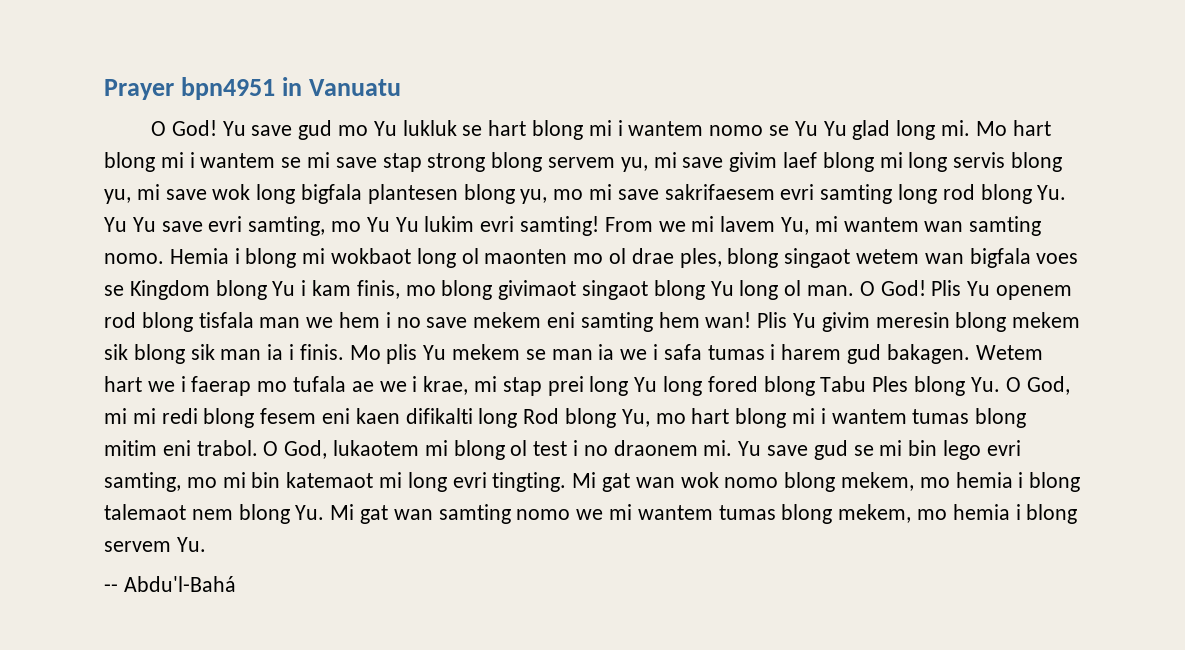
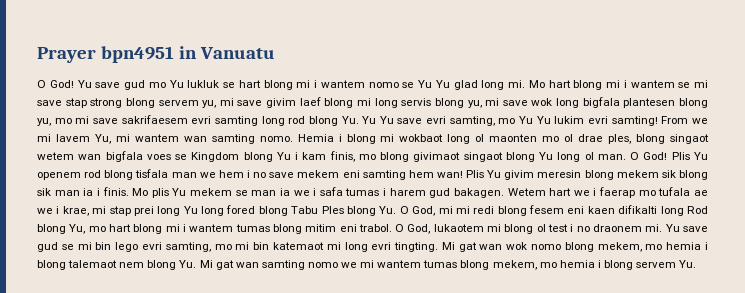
- -- Abdu'l-Bahá

